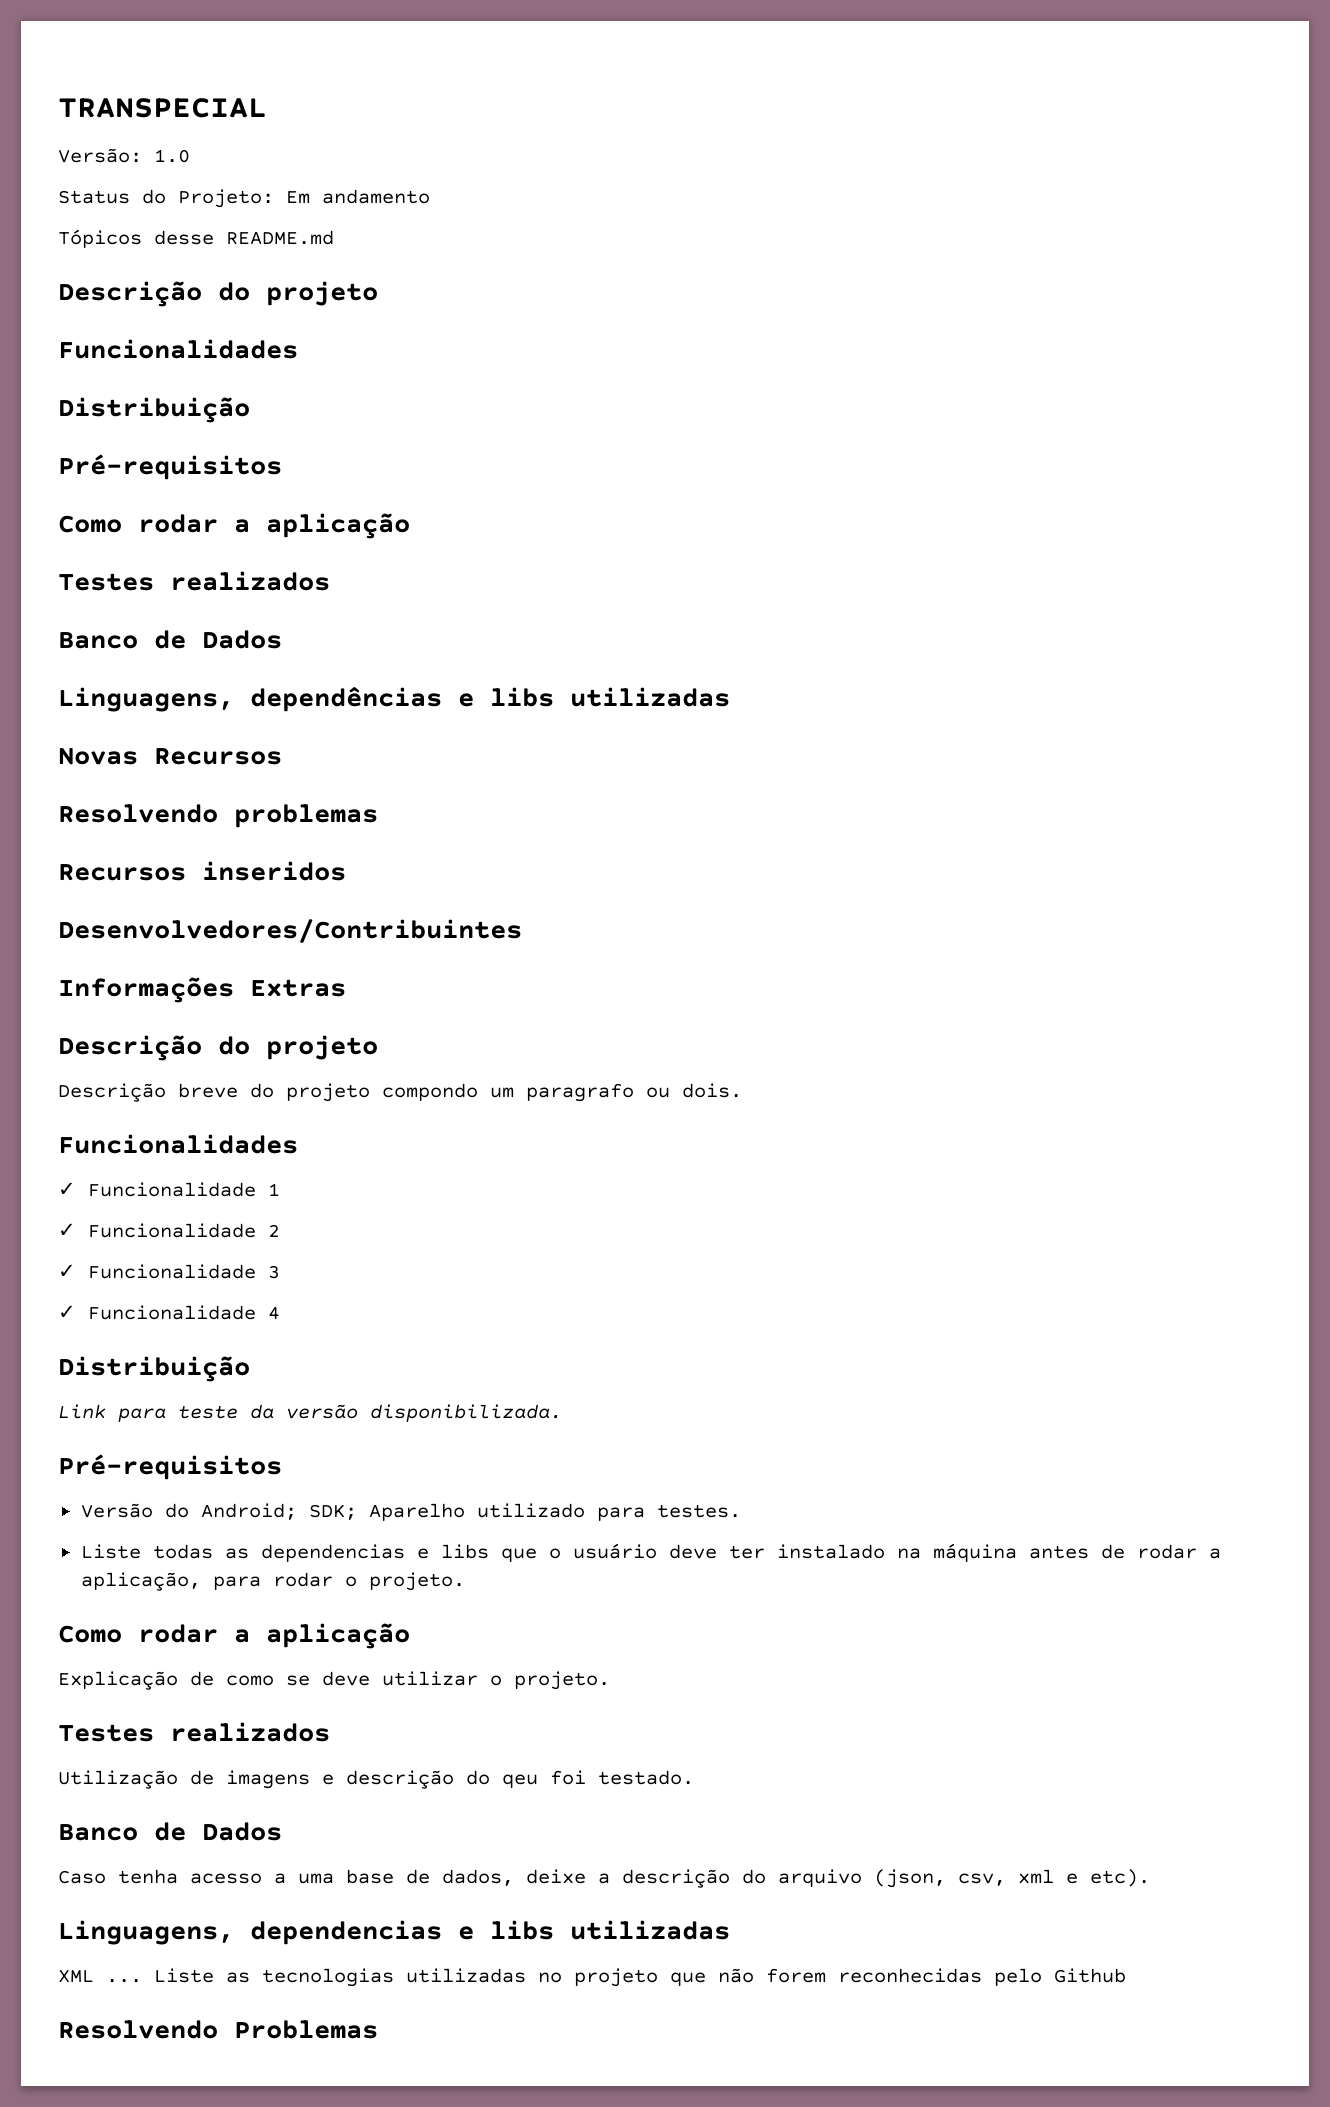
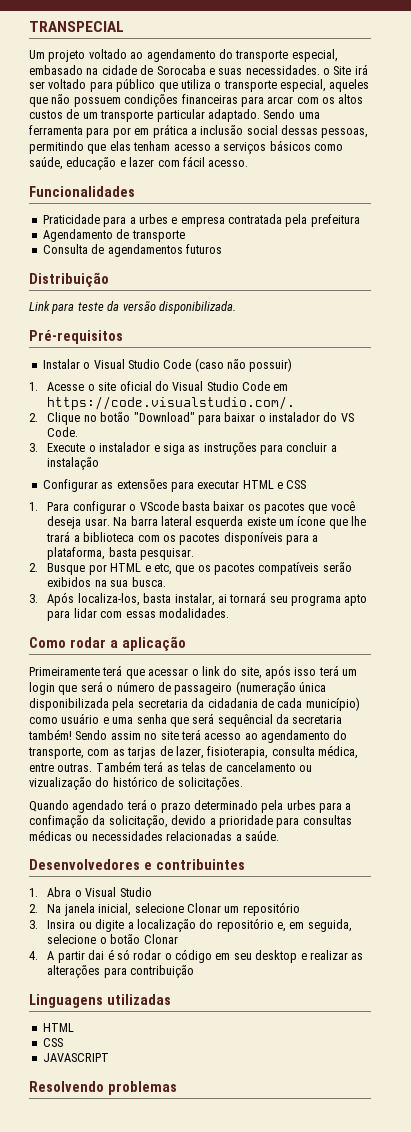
- Versão: 1.0
- Status do Projeto: Em andamento
- Tópicos desse README.md
- Descrição do projeto
+ Um projeto voltado ao agendamento do transporte especial, embasado na cidade de Sorocaba e suas necessidades. o Site irá ser voltado para público que utiliza o transporte especial, aqueles que não possuem condições financeiras para arcar com os altos custos de um transporte particular adaptado. Sendo uma ferramenta para por em prática a inclusão social dessas pessoas, permitindo que elas tenham acesso a serviços básicos como saúde, educação e lazer com fácil acesso.
  Funcionalidades
- Distribuição
- Pré-requisitos
- Como rodar a aplicação
- Testes realizados
- Banco de Dados
- Linguagens, dependências e libs utilizadas
- Novas Recursos
- Resolvendo problemas
- Recursos inseridos
- Desenvolvedores/Contribuintes
- Informações Extras
- Descrição do projeto
- Descrição breve do projeto compondo um paragrafo ou dois.
- Funcionalidades
- ✓ Funcionalidade 1
- ✓ Funcionalidade 2
- ✓ Funcionalidade 3
- ✓ Funcionalidade 4
+ Praticidade para a urbes e empresa contratada pela prefeitura
+ Agendamento de transporte
+ Consulta de agendamentos futuros
- Versão do Android; SDK; Aparelho utilizado para testes.
- Liste todas as dependencias e libs que o usuário deve ter instalado na máquina antes de rodar a aplicação, para rodar o projeto.
+ Instalar o Visual Studio Code (caso não possuir)
+ 1. Acesse o site oficial do Visual Studio Code em https://code.visualstudio.com/.
+ 2. Clique no botão "Download" para baixar o instalador do VS Code.
+ 3. Execute o instalador e siga as instruções para concluir a instalação
+ Configurar as extensões para executar HTML e CSS
+ 1. Para configurar o VScode basta baixar os pacotes que você deseja usar. Na barra lateral esquerda existe um ícone que lhe trará a biblioteca com os pacotes disponíveis para a plataforma, basta pesquisar.
+ 2. Busque por HTML e etc, que os pacotes compatíveis serão exibidos na sua busca.
+ 3. Após localiza-los, basta instalar, ai tornará seu programa apto para lidar com essas modalidades.
  Como rodar a aplicação
- Explicação de como se deve utilizar o projeto.
- Testes realizados
- Utilização de imagens e descrição do qeu foi testado.
- Banco de Dados
- Caso tenha acesso a uma base de dados, deixe a descrição do arquivo (json, csv, xml e etc).
- Linguagens, dependencias e libs utilizadas
- XML ... Liste as tecnologias utilizadas no projeto que não forem reconhecidas pelo Github
- Resolvendo Problemas
+ Primeiramente terá que acessar o link do site, após isso terá um login que será o número de passageiro (numeração única disponibilizada pela secretaria da cidadania de cada município) como usuário e uma senha que será sequêncial da secretaria também! Sendo assim no site terá acesso ao agendamento do transporte, com as tarjas de lazer, fisioterapia, consulta médica, entre outras. Também terá as telas de cancelamento ou vizualização do histórico de solicitações.
+ Quando agendado terá o prazo determinado pela urbes para a confimação da solicitação, devido a prioridade para consultas médicas ou necessidades relacionadas a saúde.
+ Desenvolvedores e contribuintes
+ 1. Abra o Visual Studio
+ 2. Na janela inicial, selecione Clonar um repositório
+ 3. Insira ou digite a localização do repositório e, em seguida, selecione o botão Clonar
+ 4. A partir dai é só rodar o código em seu desktop e realizar as alterações para contribuição
+ Linguagens utilizadas
+ HTML
+ CSS
+ JAVASCRIPT
+ Resolvendo problemas

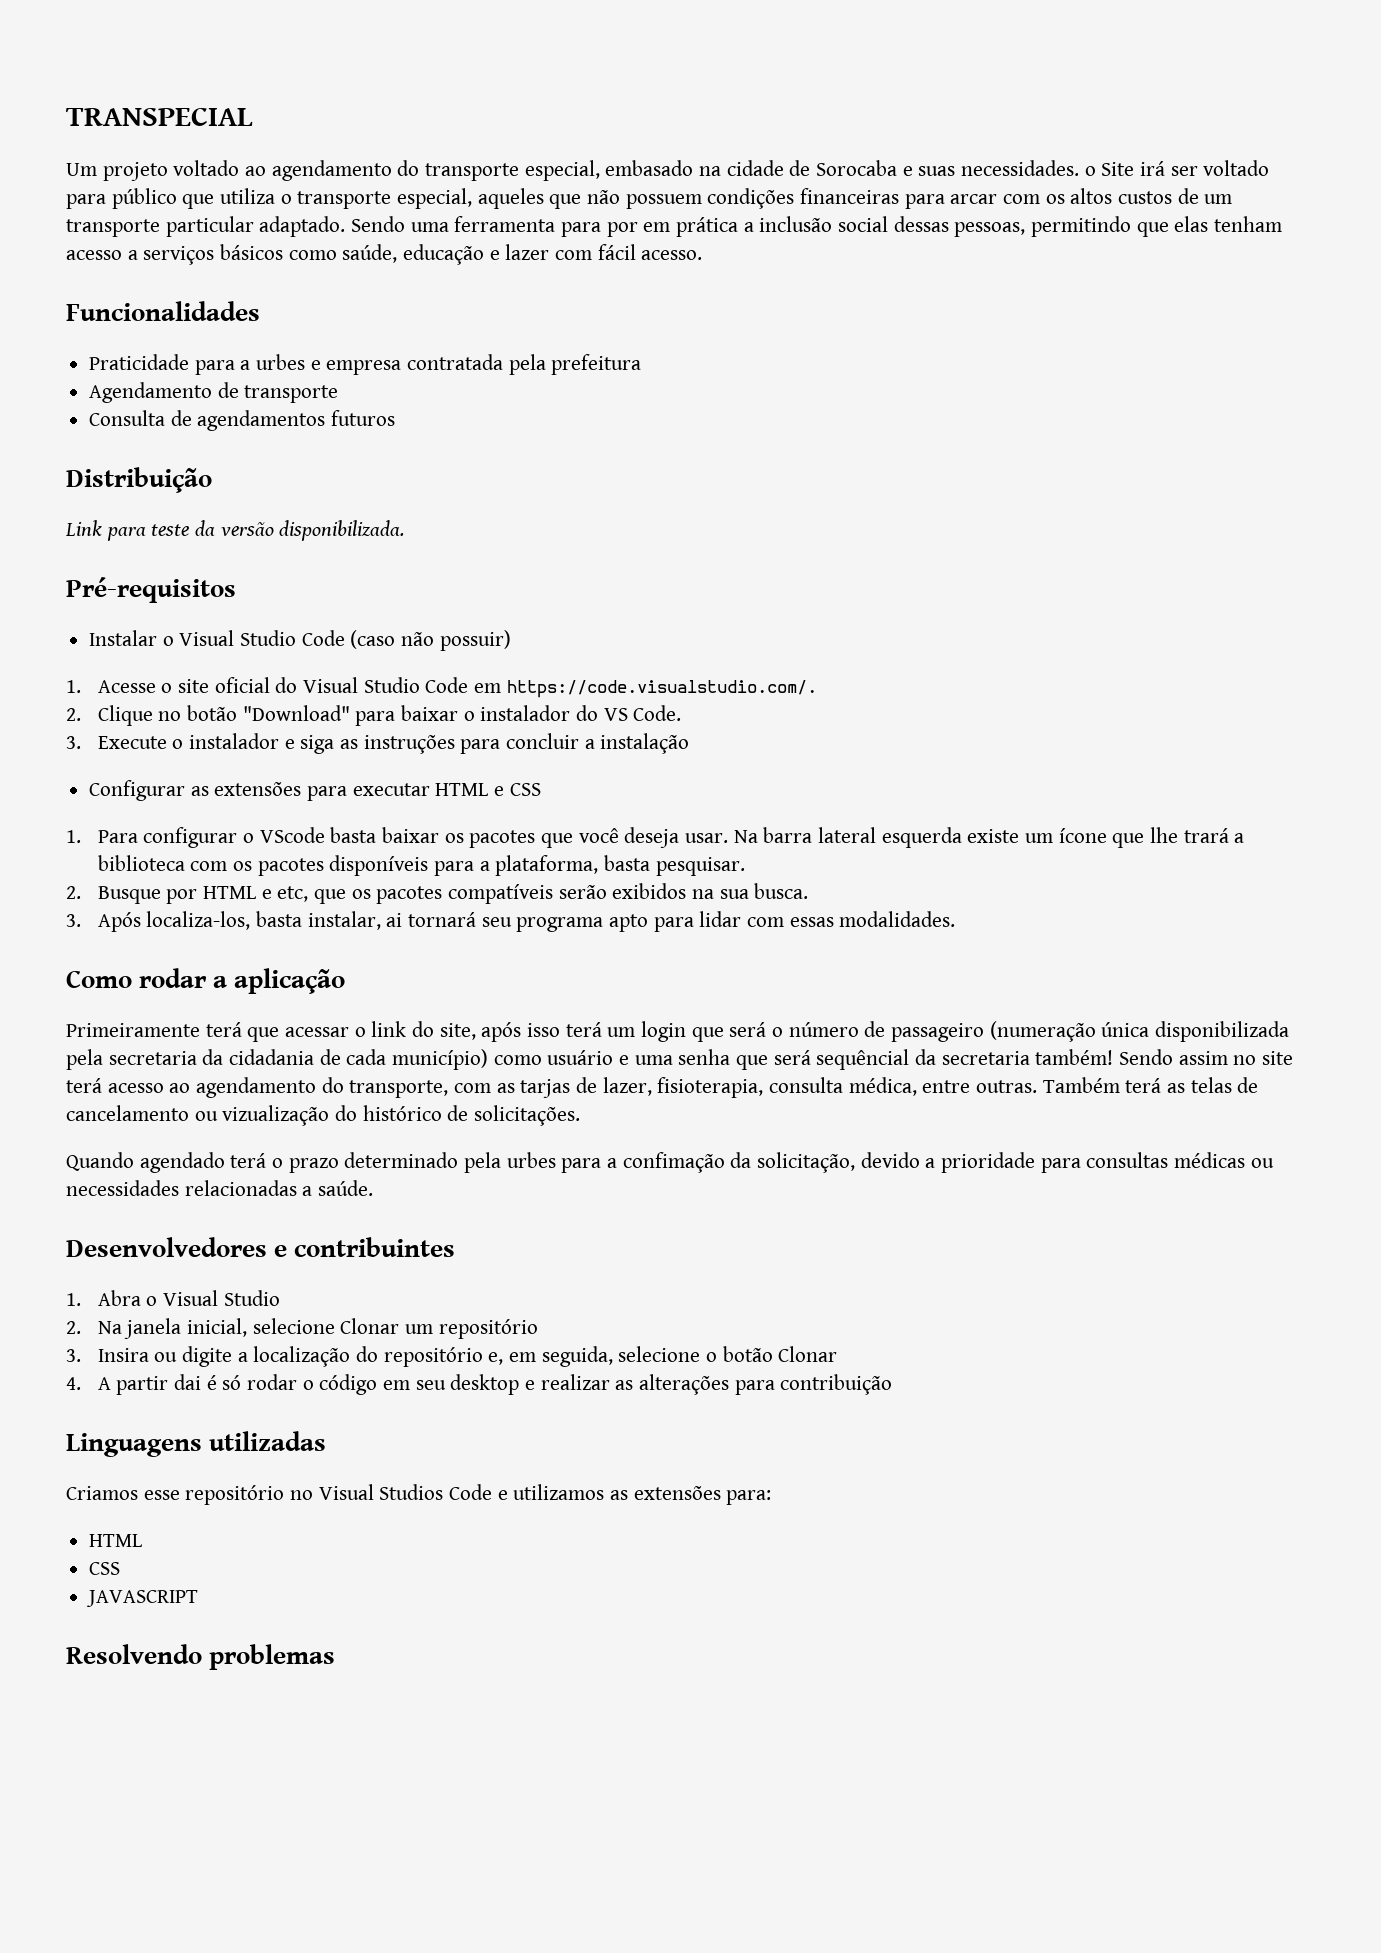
+ Criamos esse repositório no Visual Studios Code e utilizamos as extensões para:

